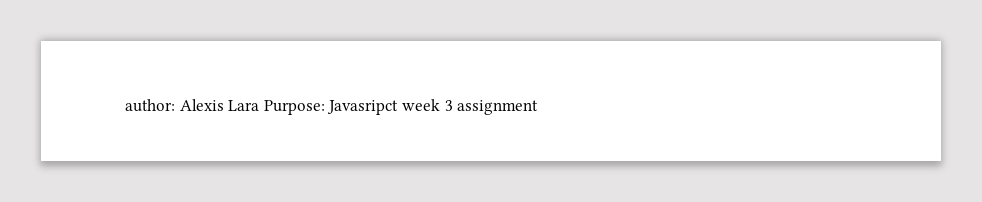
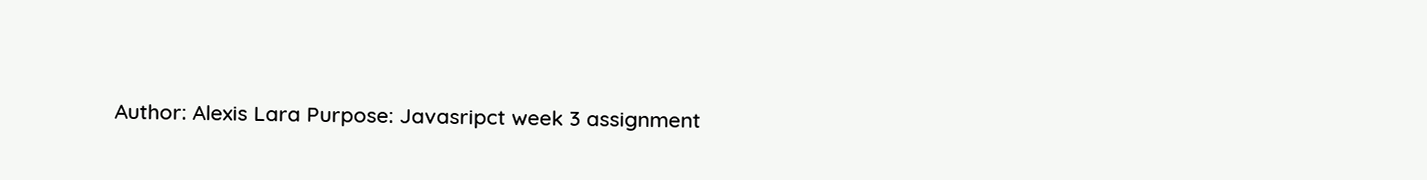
- author: Alexis Lara Purpose: Javasripct week 3 assignment
+ Author: Alexis Lara Purpose: Javasripct week 3 assignment

